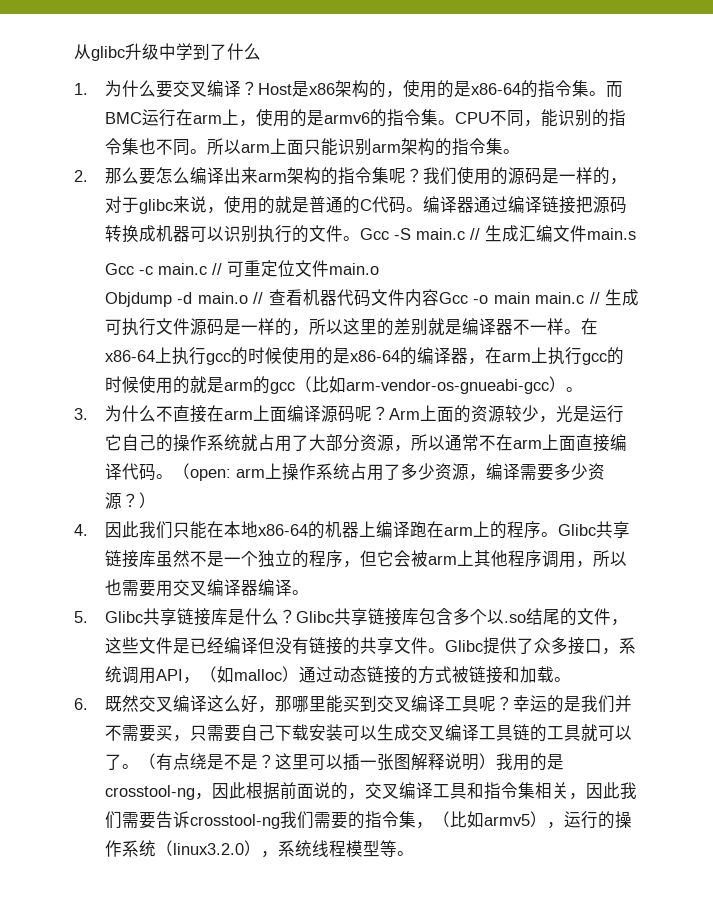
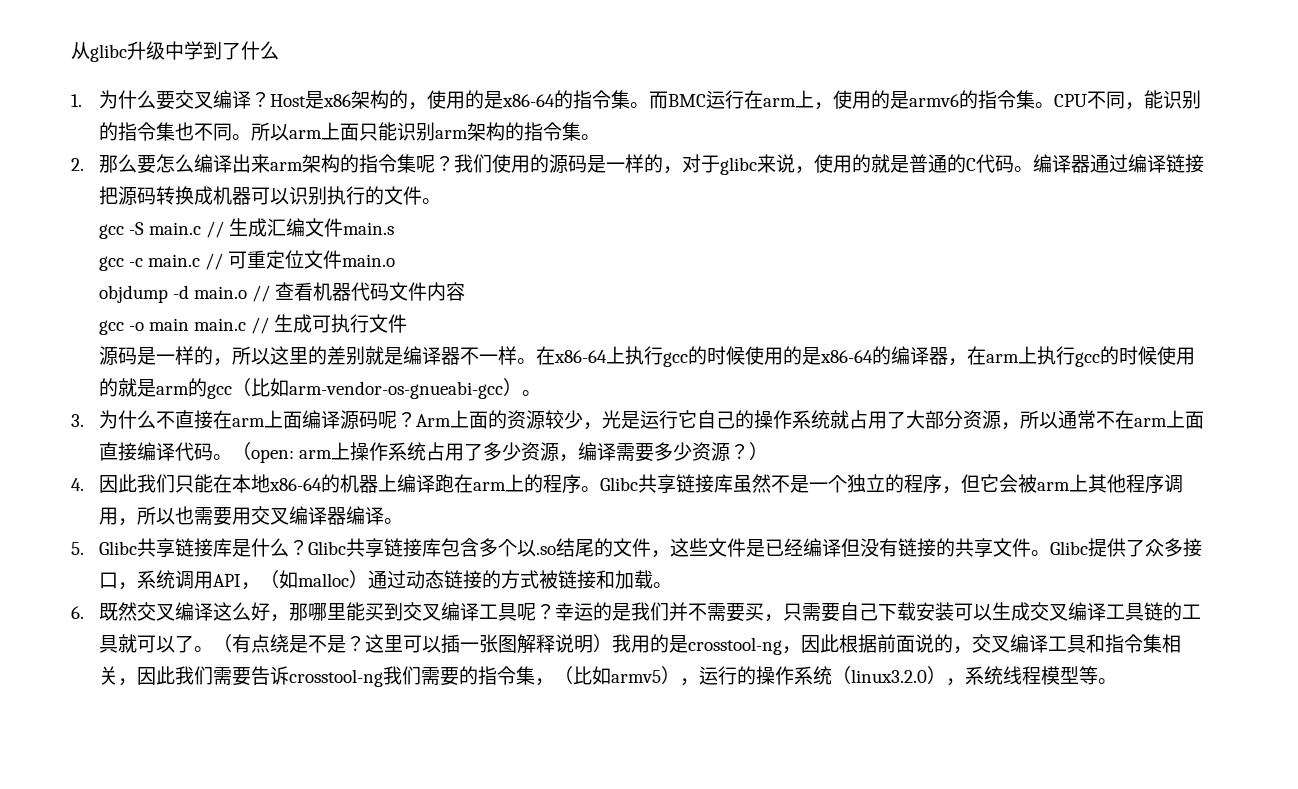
- 编译器通过编译链接把源码转换成机器可以识别执行的文件。Gcc -S main.c // 生成汇编文件main.s
+ 编译器通过编译链接把源码转换成机器可以识别执行的文件。
+ gcc -S main.c // 生成汇编文件main.s
- Gcc -c main.c // 可重定位文件main.o
+ gcc -c main.c // 可重定位文件main.o
- Objdump -d main.o // 查看机器代码文件内容Gcc -o main main.c // 生成可执行文件源码是一样的，所以这里的差别就是编译器不一样。
+ objdump -d main.o // 查看机器代码文件内容
+ gcc -o main main.c // 生成可执行文件
+ 源码是一样的，所以这里的差别就是编译器不一样。

